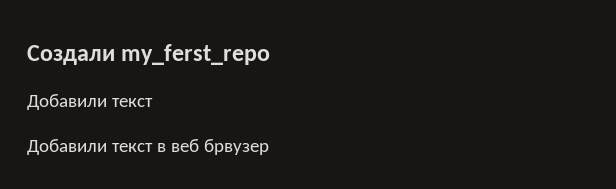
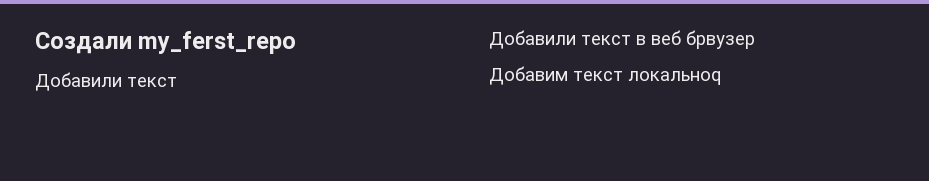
+ Добавим текст локальноq

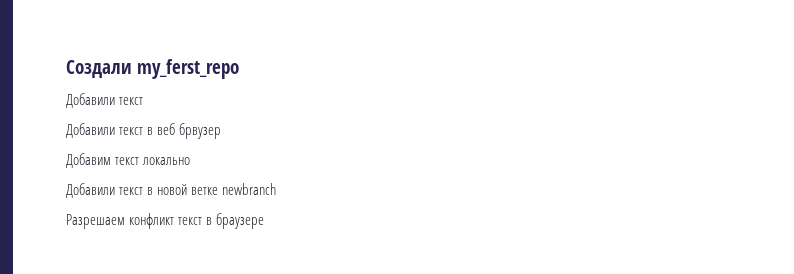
- Добавим текст локальноq
+ Добавим текст локально
+ Добавили текст в новой ветке newbranch
+ Разрешаем конфликт текст в браузере

